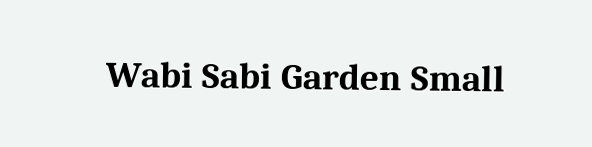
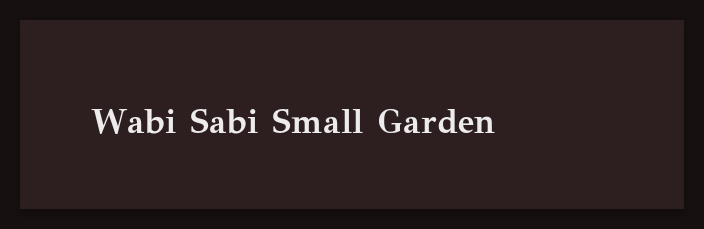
- Wabi Sabi Garden Small
+ Wabi Sabi Small Garden

